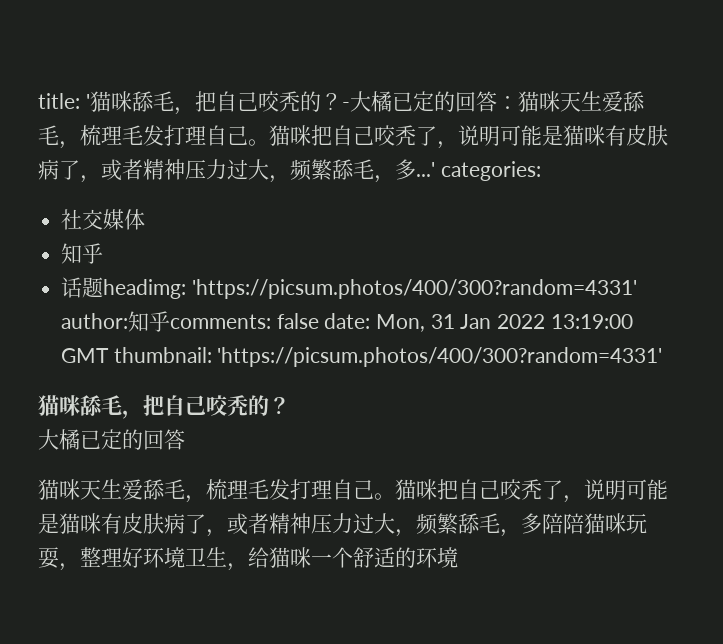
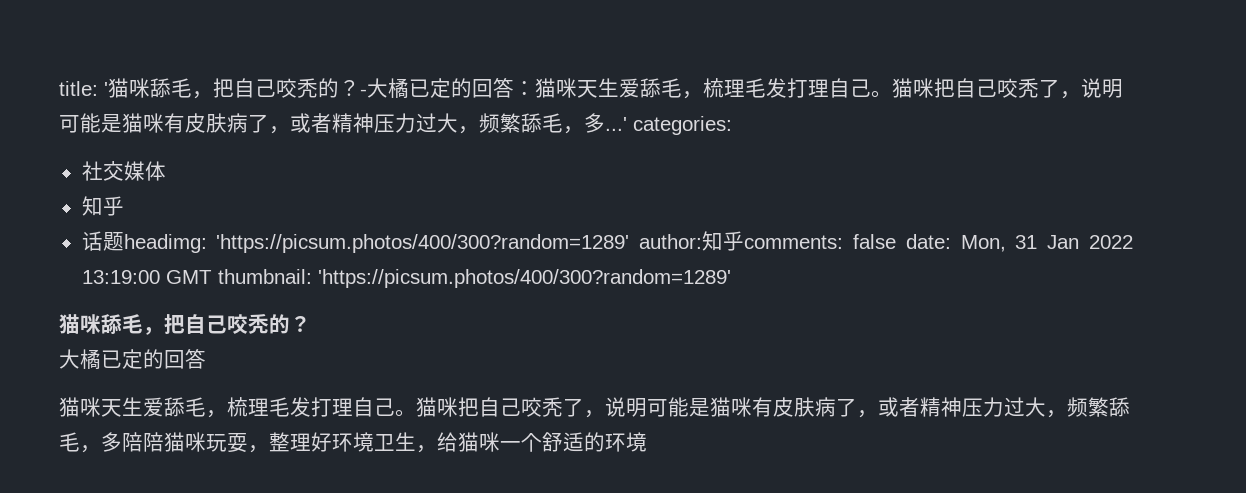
- 话题headimg: 'https://picsum.photos/400/300?random=4331' author:知乎comments: false date: Mon, 31 Jan 2022 13:19:00 GMT thumbnail: 'https://picsum.photos/400/300?random=4331'
+ 话题headimg: 'https://picsum.photos/400/300?random=1289' author:知乎comments: false date: Mon, 31 Jan 2022 13:19:00 GMT thumbnail: 'https://picsum.photos/400/300?random=1289'

